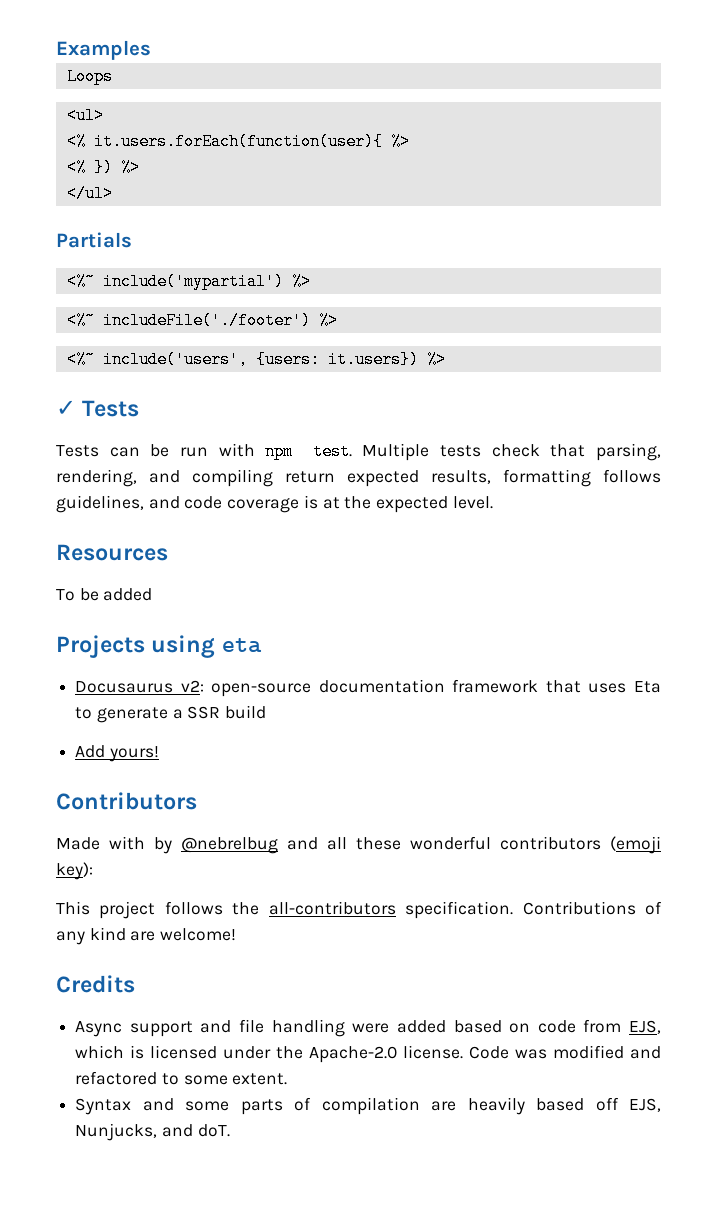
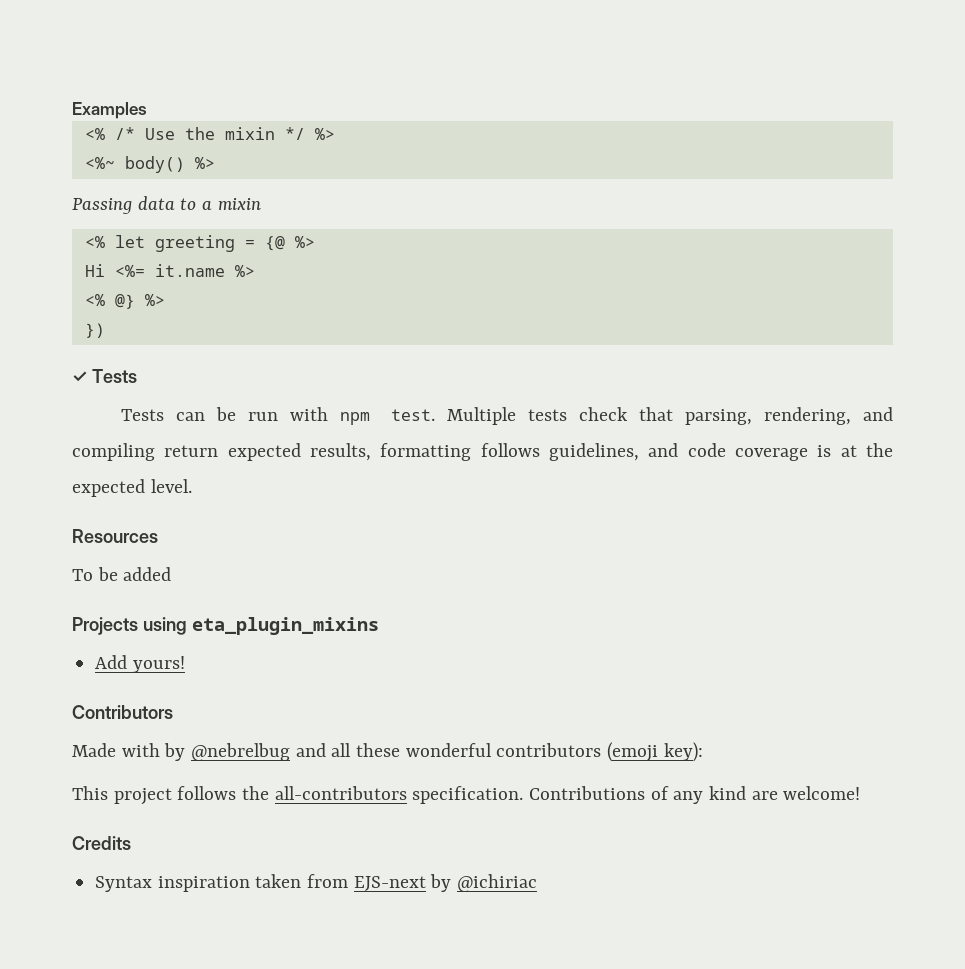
- Loops
- <ul>
- <% it.users.forEach(function(user){ %>
+ <% /* Use the mixin */ %>
+ <%~ body() %>
+ Passing data to a mixin
+ <% let greeting = {@ %>
+ Hi <%= it.name %>
- <% }) %>
- </ul>
- Partials
- <%~ include('mypartial') %>
- <%~ includeFile('./footer') %>
- <%~ include('users', {users: it.users}) %>
+ <% @} %>
+ })
- Projects using eta
- Docusaurus v2: open-source documentation framework that uses Eta to generate a SSR build
+ Projects using eta_plugin_mixins
- Async support and file handling were added based on code from EJS, which is licensed under the Apache-2.0 license. Code was modified and refactored to some extent.
- Syntax and some parts of compilation are heavily based off EJS, Nunjucks, and doT.
+ Syntax inspiration taken from EJS-next by @ichiriac

